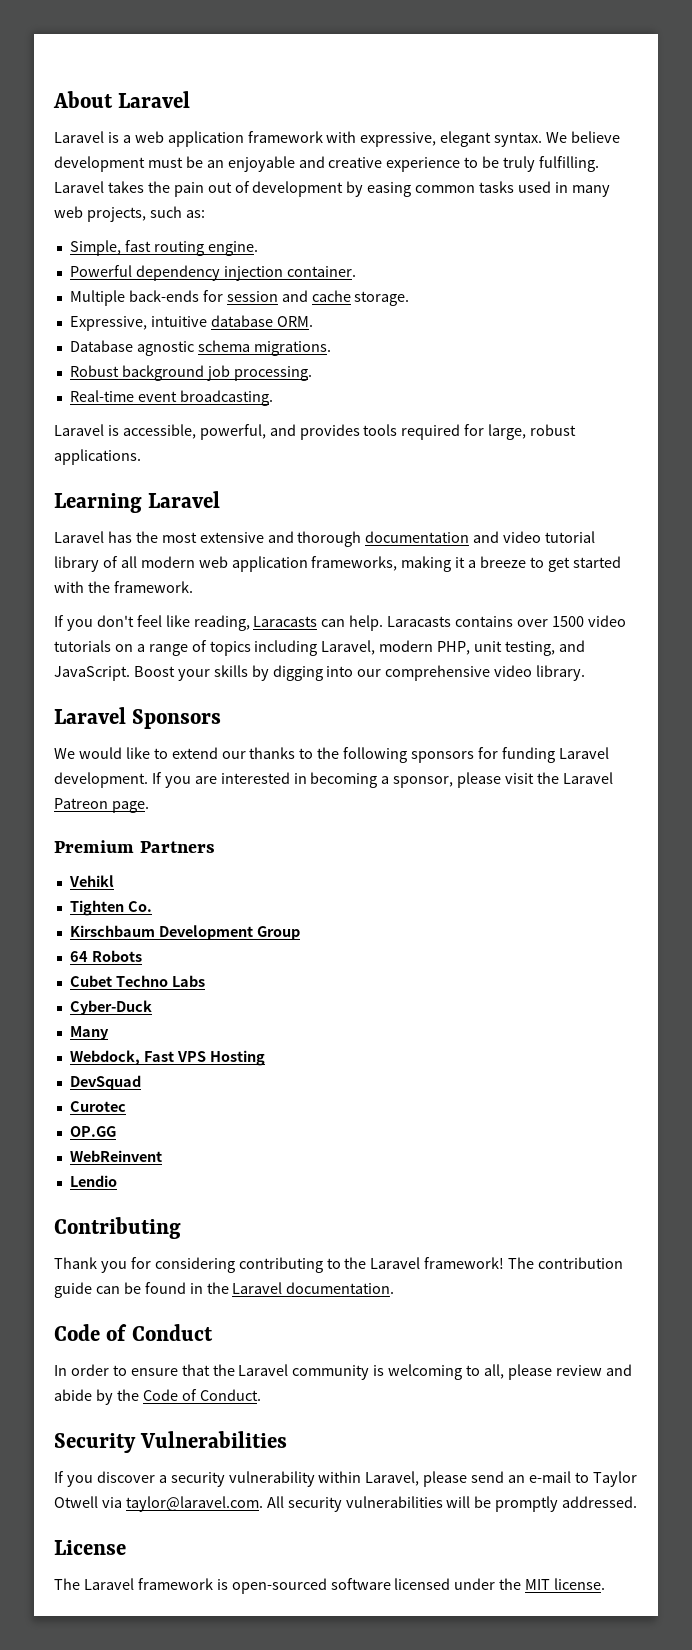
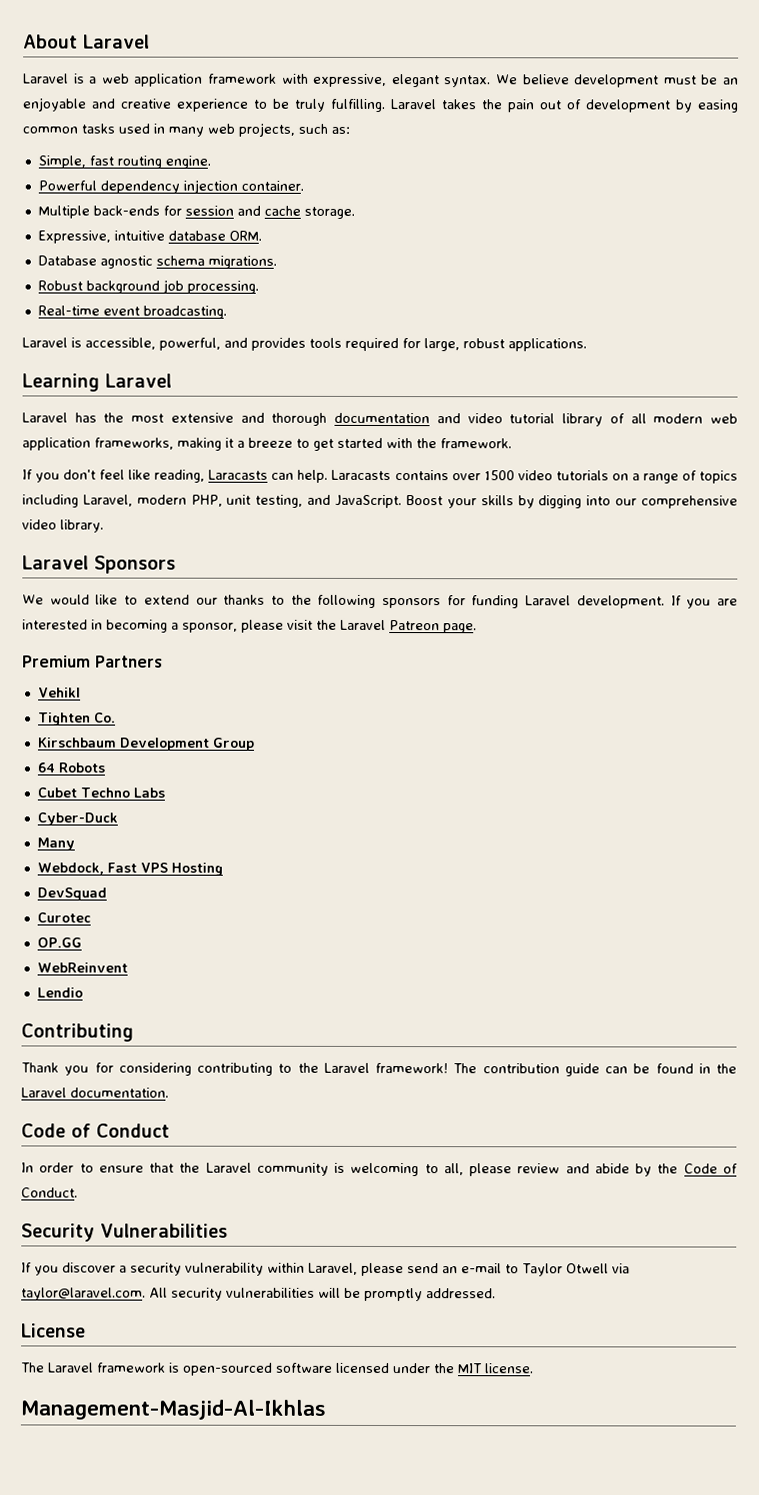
+ Management-Masjid-Al-Ikhlas

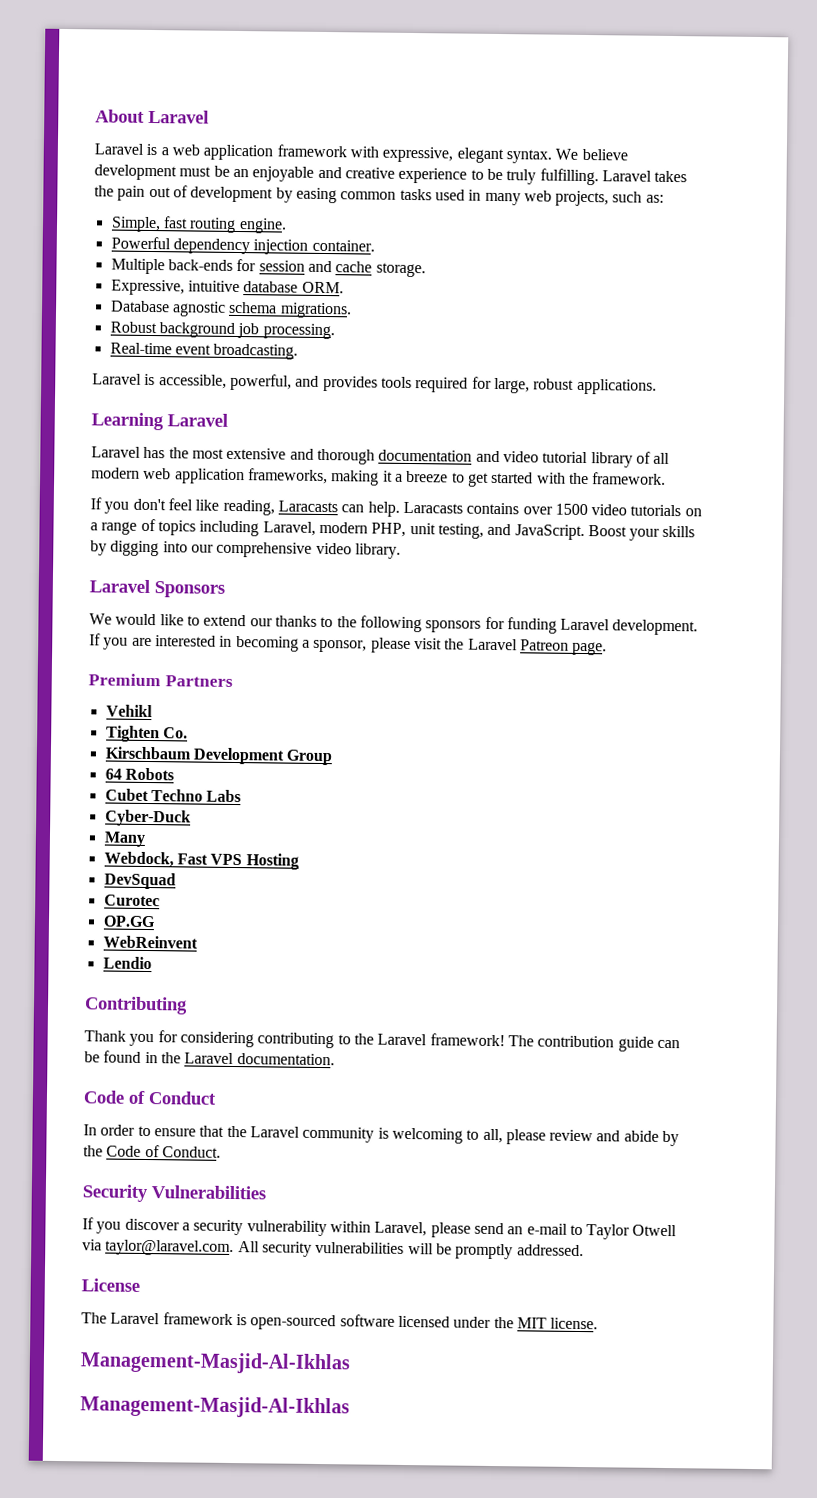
  The Laravel framework is open-sourced software licensed under the MIT license.
+ Management-Masjid-Al-Ikhlas

